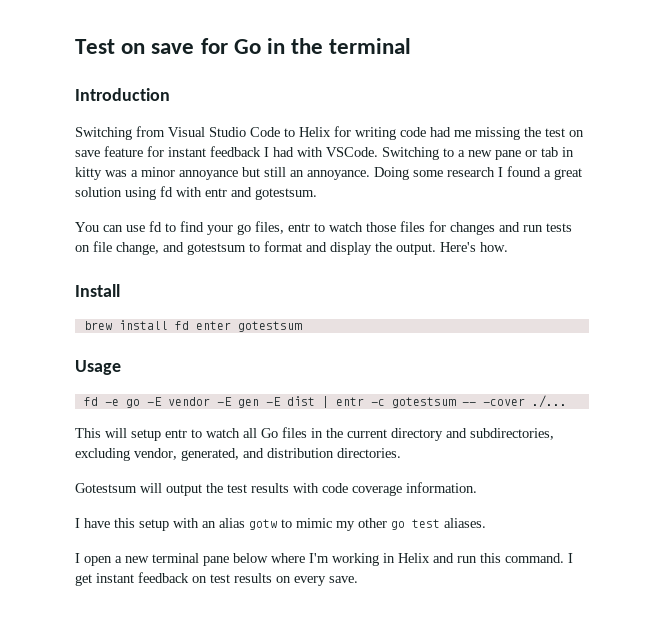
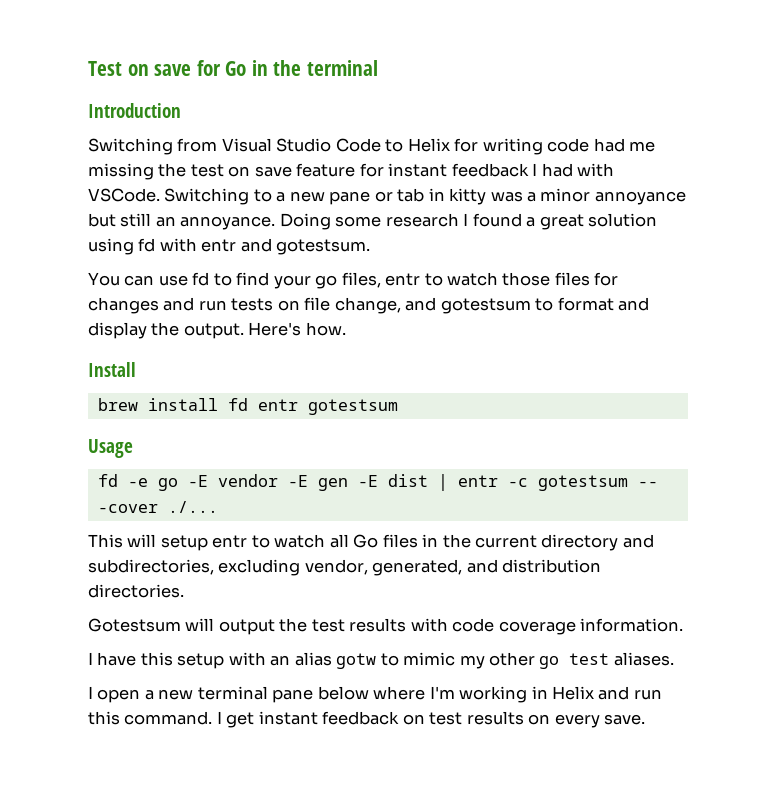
- brew install fd enter gotestsum
+ brew install fd entr gotestsum

